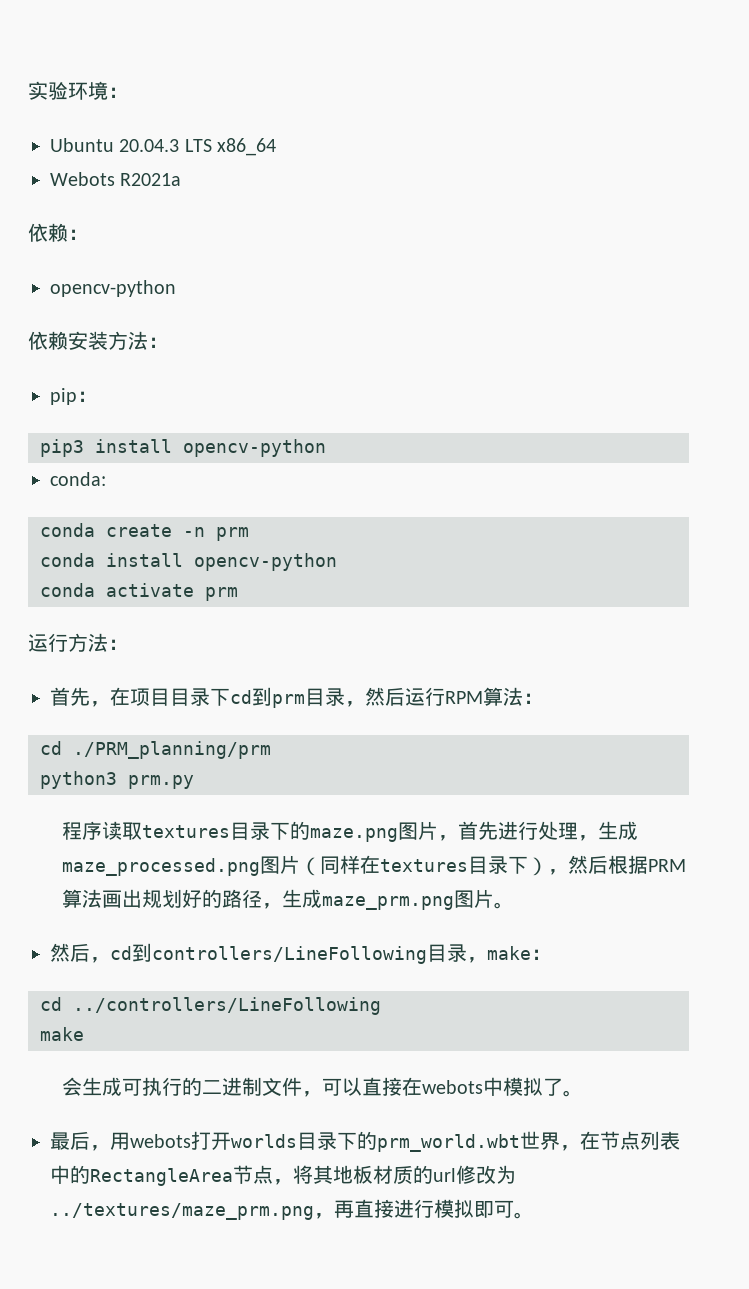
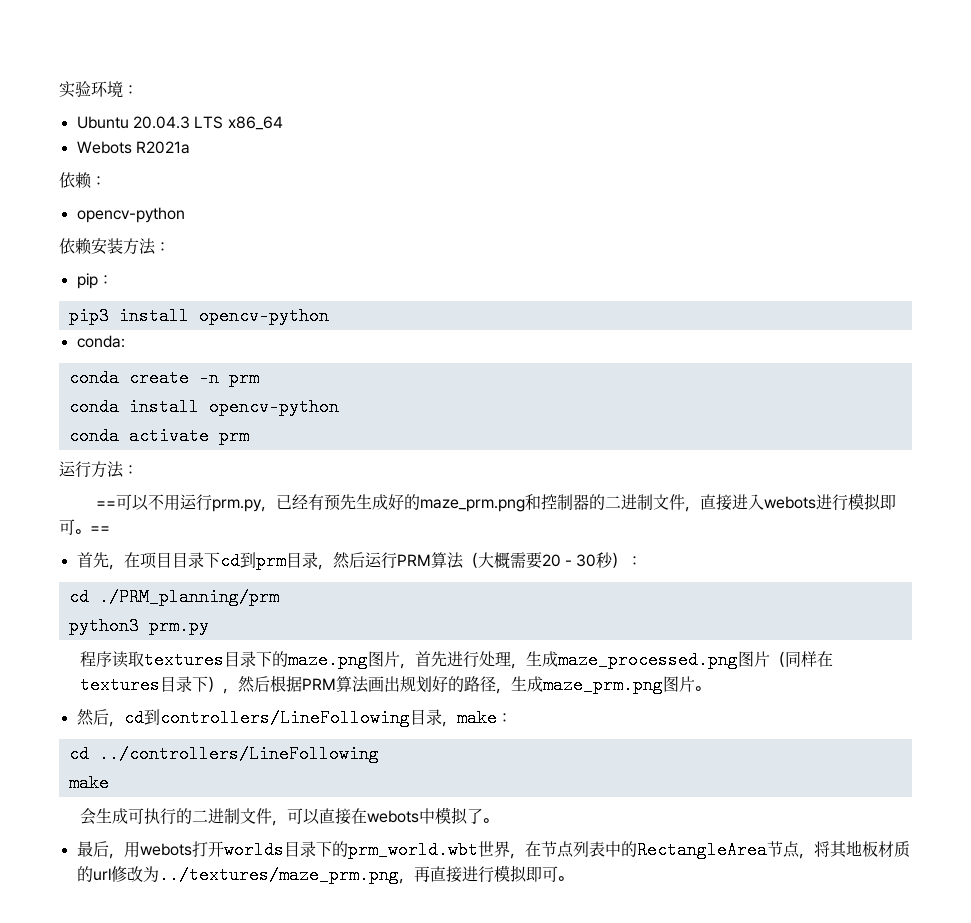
+ ==可以不用运行prm.py，已经有预先生成好的maze_prm.png和控制器的二进制文件，直接进入webots进行模拟即可。==
- 首先，在项目目录下cd到prm目录，然后运行RPM算法：
+ 首先，在项目目录下cd到prm目录，然后运行PRM算法（大概需要20 - 30秒）：

